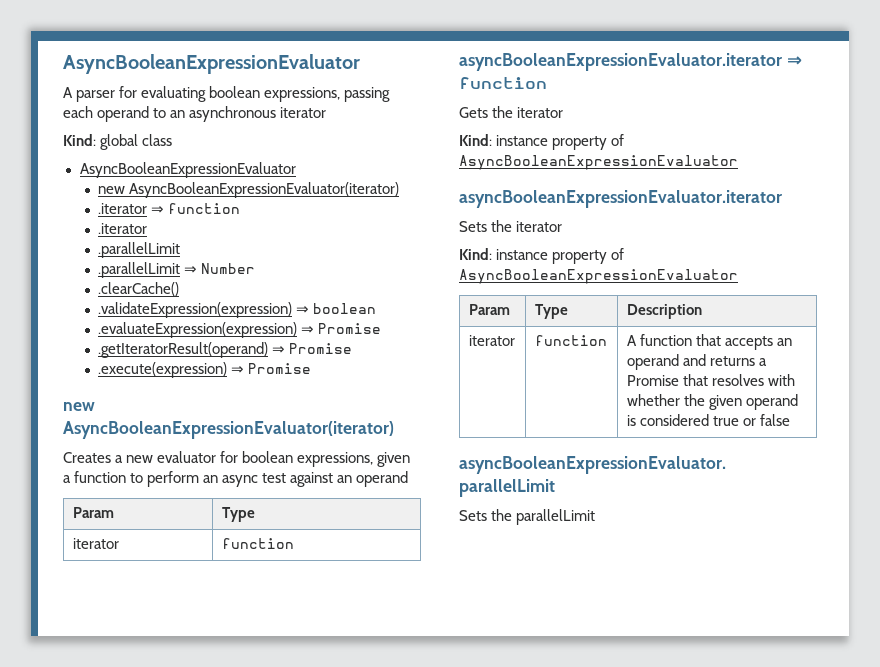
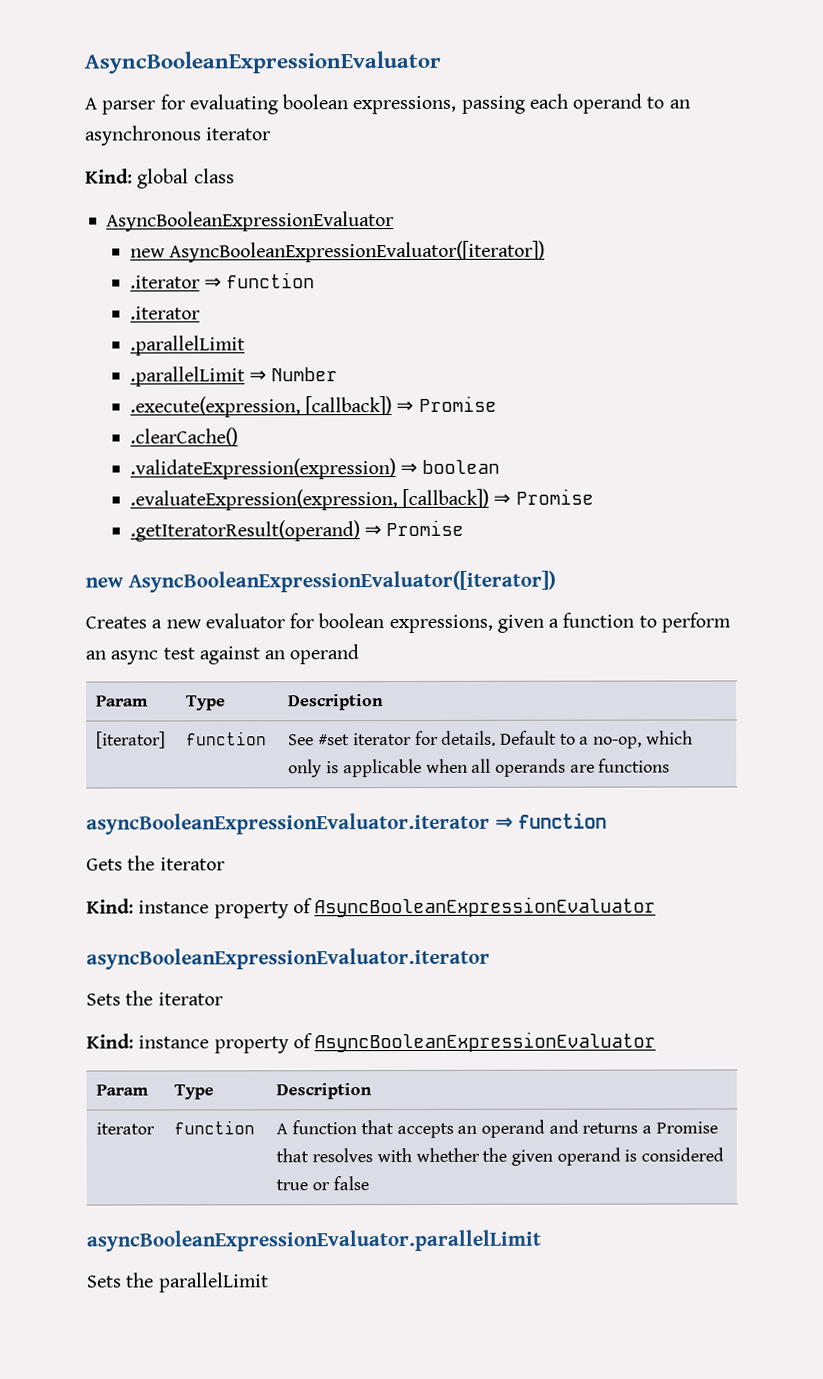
  Kind: global class
  AsyncBooleanExpressionEvaluator
- new AsyncBooleanExpressionEvaluator(iterator)
+ new AsyncBooleanExpressionEvaluator([iterator])
+ .execute(expression, [callback]) ⇒ Promise
- .evaluateExpression(expression) ⇒ Promise
+ .evaluateExpression(expression, [callback]) ⇒ Promise
  .getIteratorResult(operand) ⇒ Promise
- .execute(expression) ⇒ Promise
- new AsyncBooleanExpressionEvaluator(iterator)
+ new AsyncBooleanExpressionEvaluator([iterator])
  Creates a new evaluator for boolean expressions, given a function to perform an async test against an operand
- Param | Type
- iterator | function
+ Param | Type | Description
+ [iterator] | function | See #set iterator for details. Default to a no-op, which only is applicable when all operands are functions

